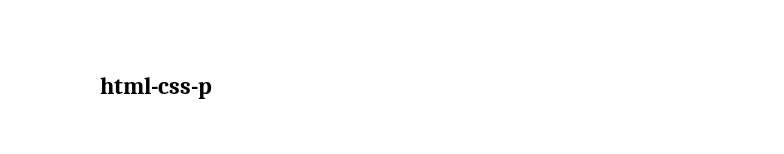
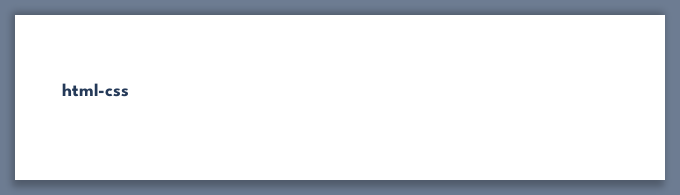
- html-css-p
+ html-css

